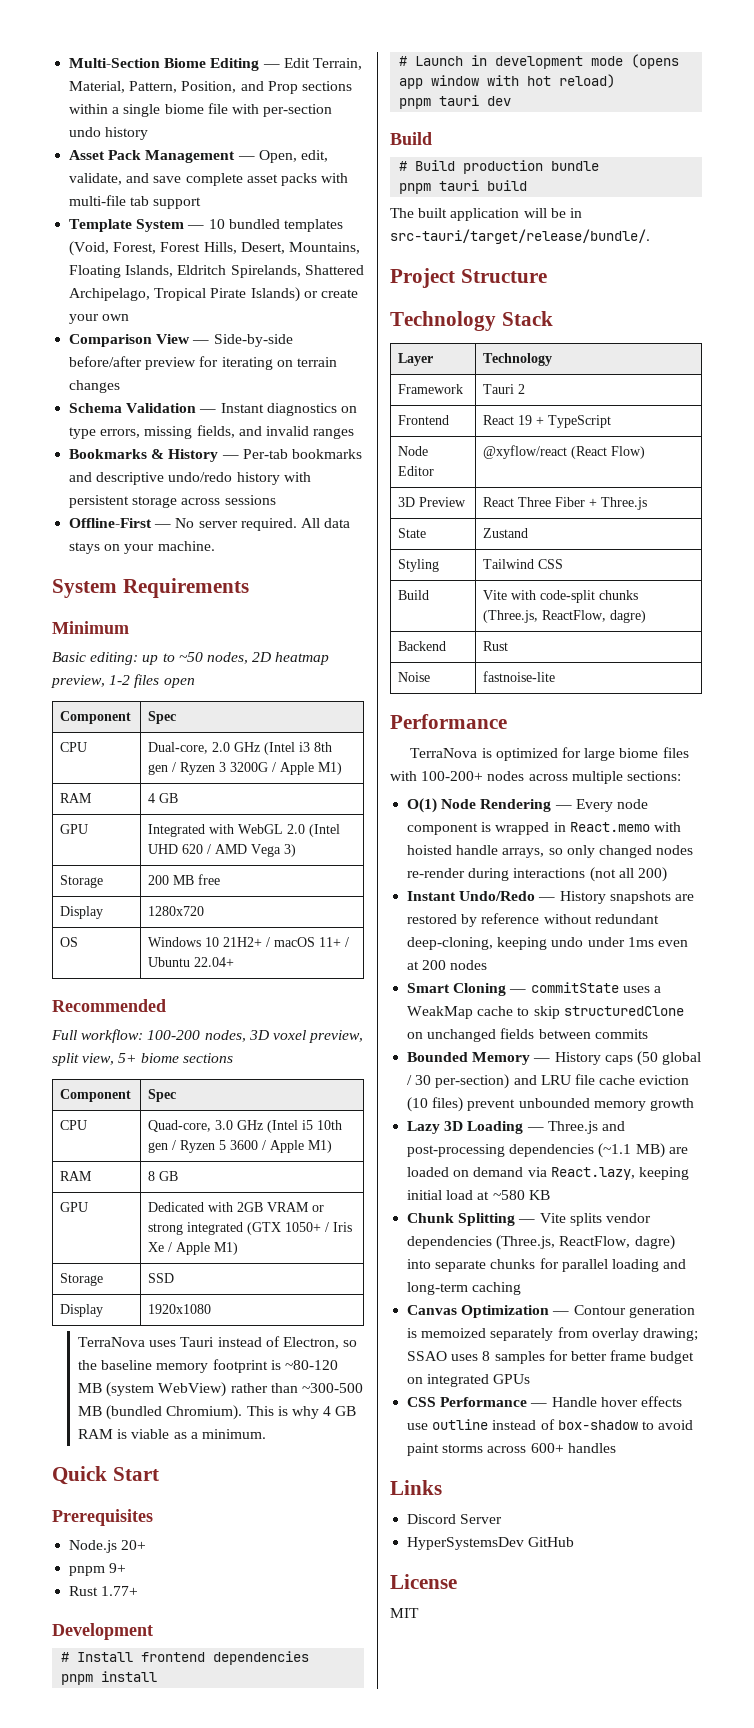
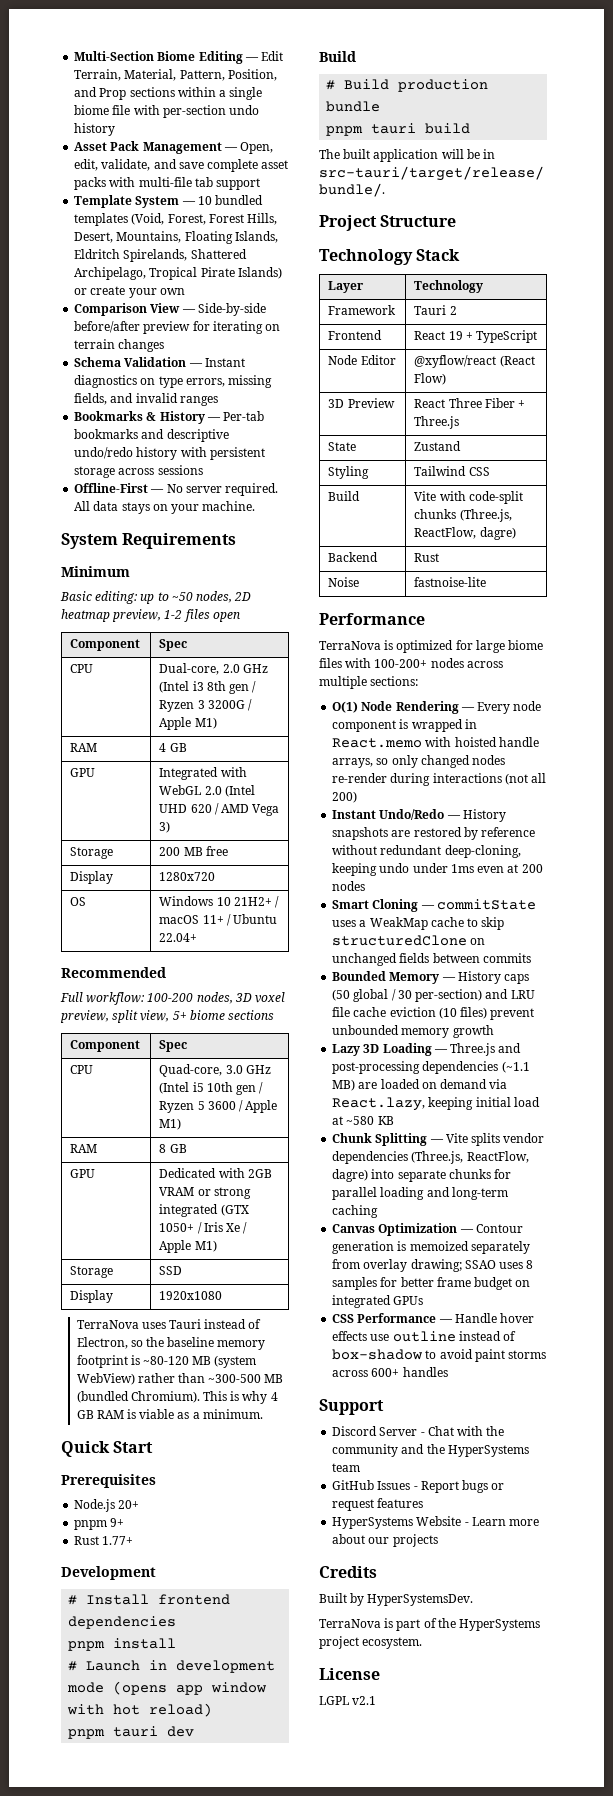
- Links
+ Support
- Discord Server
- HyperSystemsDev GitHub
+ Discord Server - Chat with the community and the HyperSystems team
+ GitHub Issues - Report bugs or request features
+ HyperSystems Website - Learn more about our projects
+ Credits
+ Built by HyperSystemsDev.
+ TerraNova is part of the HyperSystems project ecosystem.
- MIT
+ LGPL v2.1

